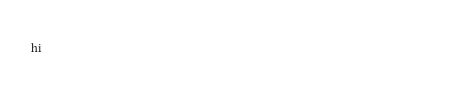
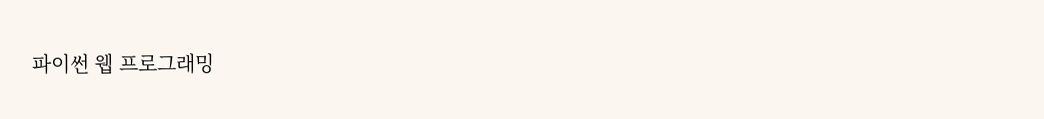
- hi
+ 파이썬 웹 프로그래밍

